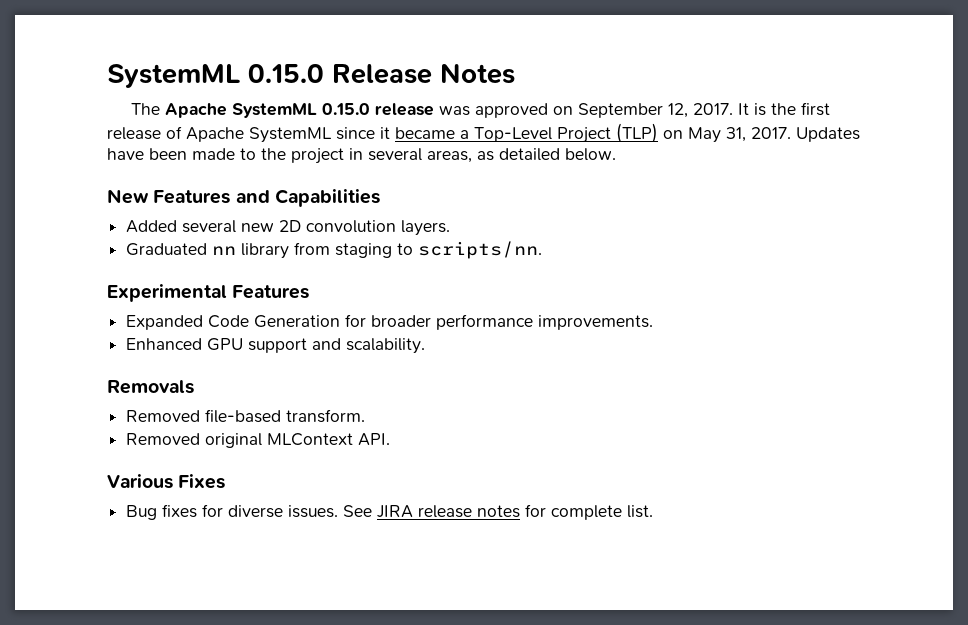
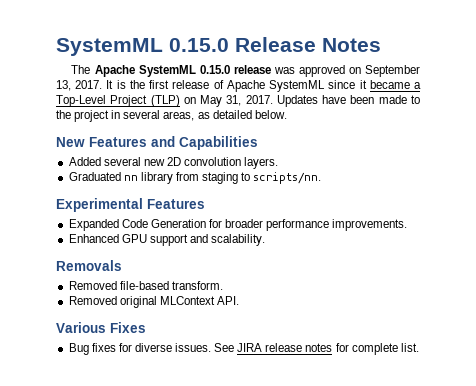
- The Apache SystemML 0.15.0 release was approved on September 12, 2017.
+ The Apache SystemML 0.15.0 release was approved on September 13, 2017.

